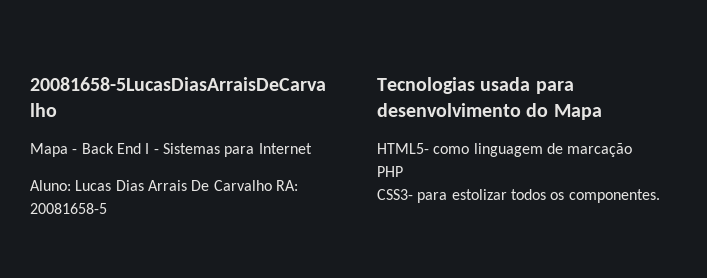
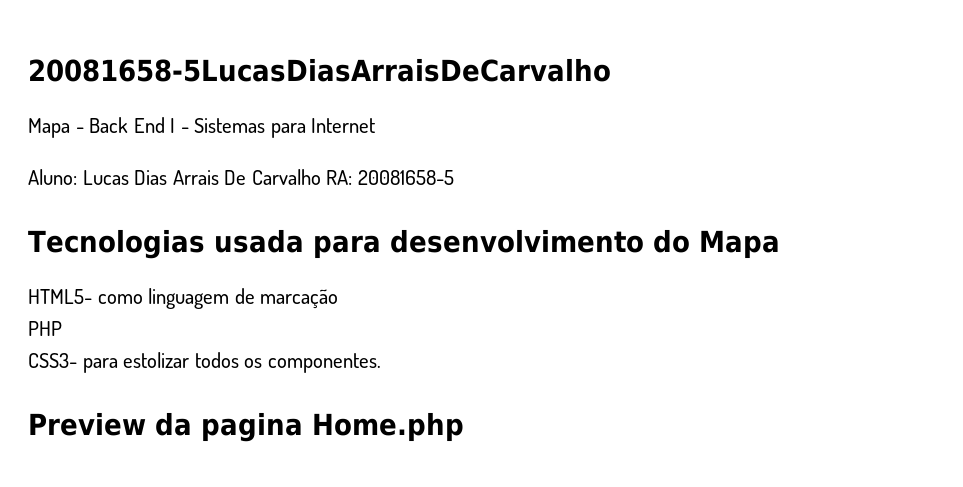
+ Preview da pagina Home.php

